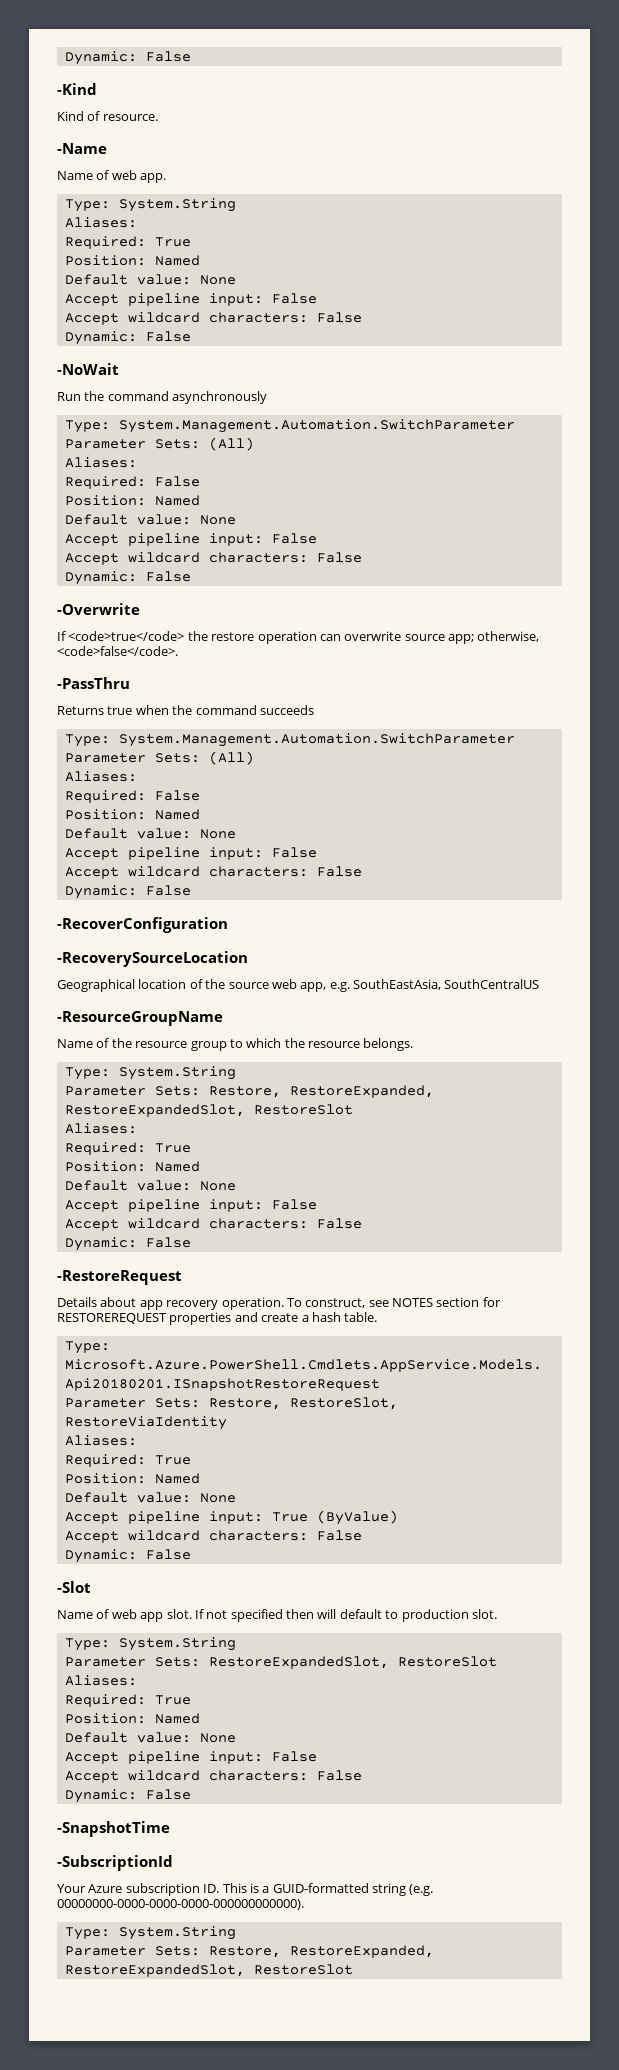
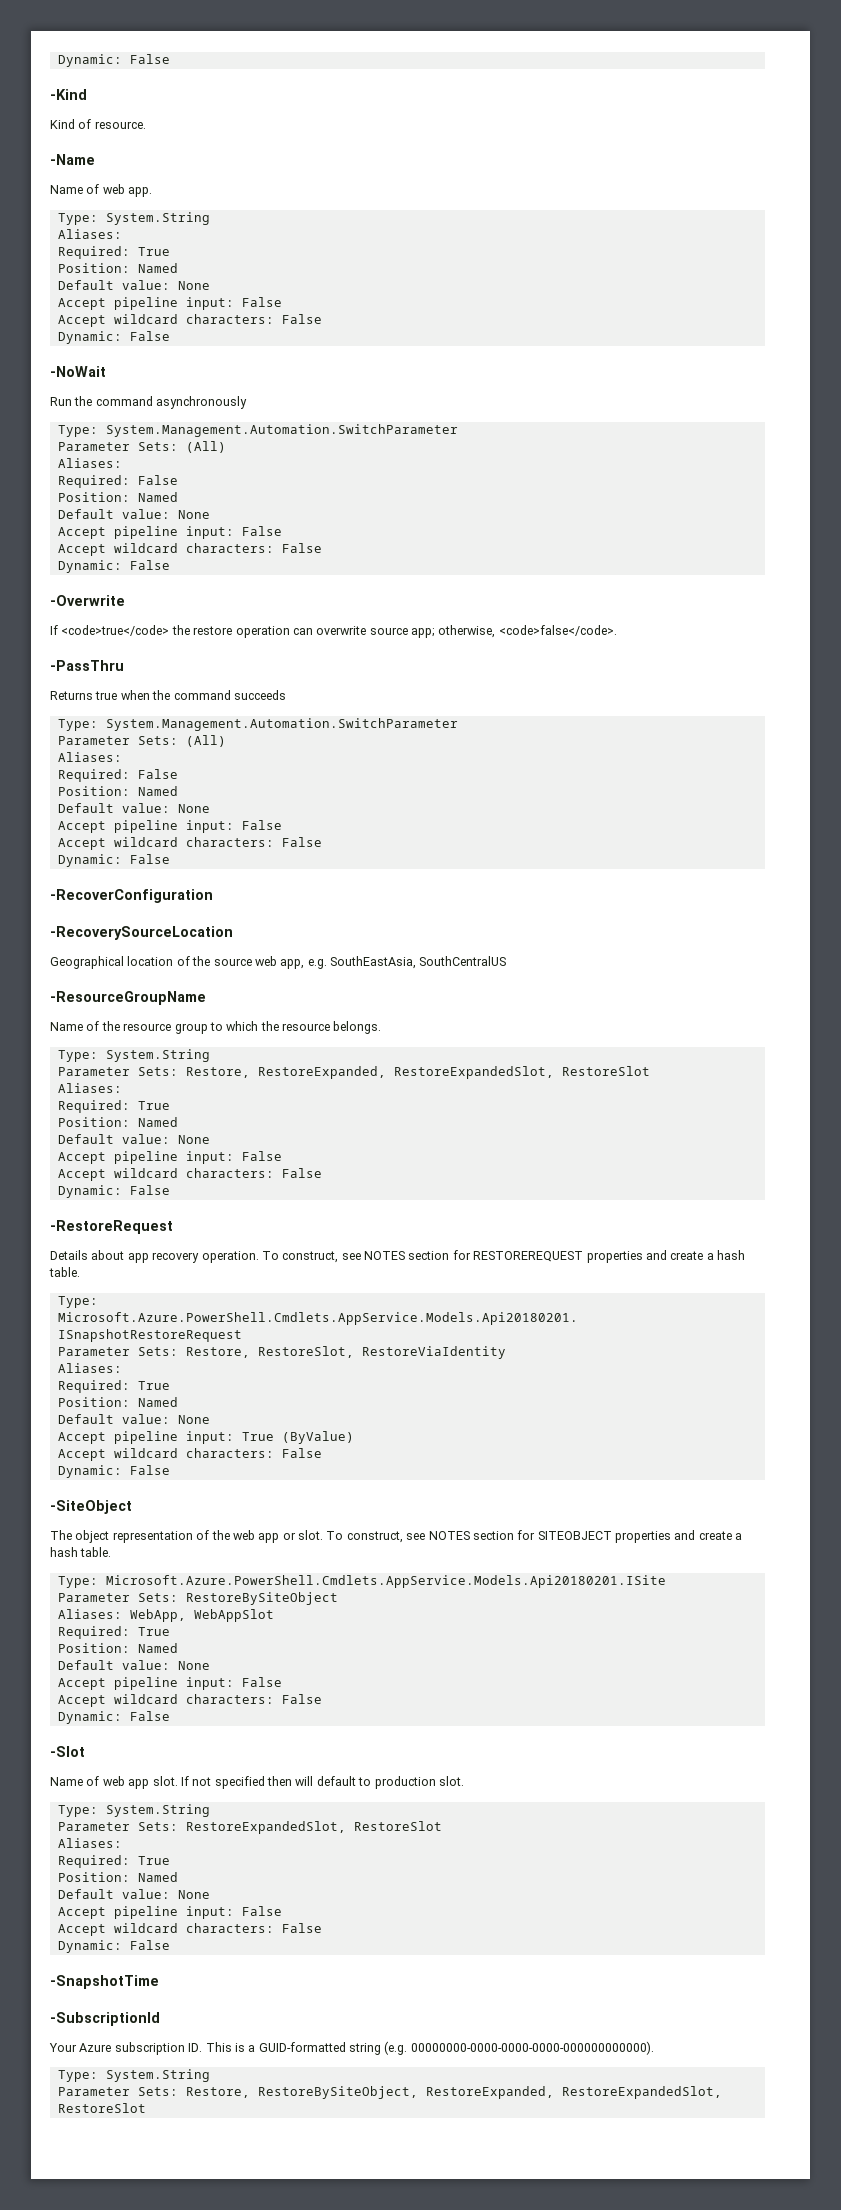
+ -SiteObject
+ The object representation of the web app or slot. To construct, see NOTES section for SITEOBJECT properties and create a hash table.
+ Type: Microsoft.Azure.PowerShell.Cmdlets.AppService.Models.Api20180201.ISite
+ Parameter Sets: RestoreBySiteObject
+ Aliases: WebApp, WebAppSlot
+ Required: True
+ Position: Named
+ Default value: None
+ Accept pipeline input: False
+ Accept wildcard characters: False
+ Dynamic: False
  Your Azure subscription ID. This is a GUID-formatted string (e.g. 00000000-0000-0000-0000-000000000000).
  Type: System.String
- Parameter Sets: Restore, RestoreExpanded, RestoreExpandedSlot, RestoreSlot
+ Parameter Sets: Restore, RestoreBySiteObject, RestoreExpanded, RestoreExpandedSlot, RestoreSlot

